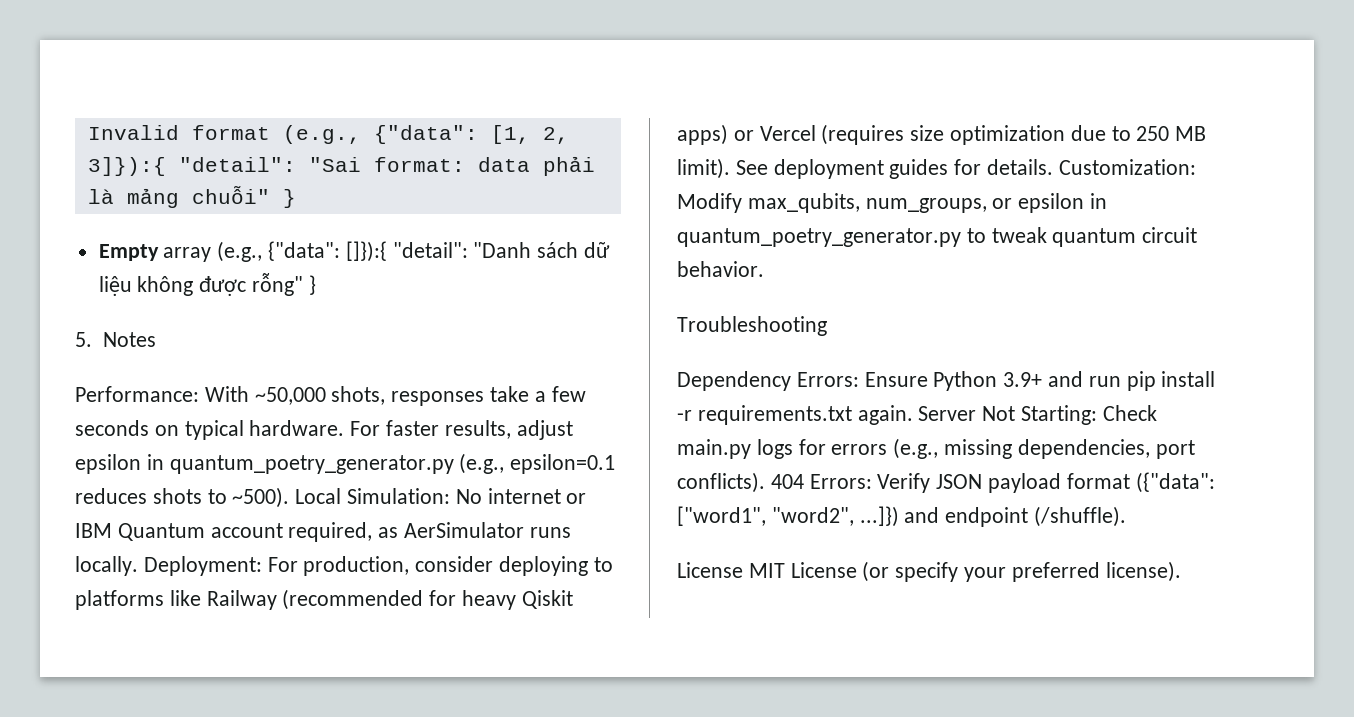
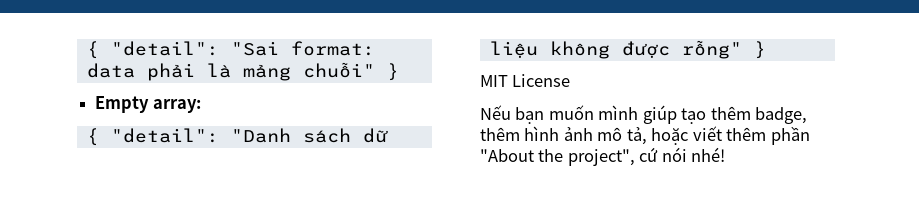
- Invalid format (e.g., {"data": [1, 2, 3]}):{ "detail": "Sai format: data phải là mảng chuỗi" }
+ { "detail": "Sai format: data phải là mảng chuỗi" }
- Empty array (e.g., {"data": []}):{ "detail": "Danh sách dữ liệu không được rỗng" }
+ Empty array:
+ { "detail": "Danh sách dữ liệu không được rỗng" }
- 5. Notes
- Performance: With ~50,000 shots, responses take a few seconds on typical hardware. For faster results, adjust epsilon in quantum_poetry_generator.py (e.g., epsilon=0.1 reduces shots to ~500). Local Simulation: No internet or IBM Quantum account required, as AerSimulator runs locally. Deployment: For production, consider deploying to platforms like Railway (recommended for heavy Qiskit apps) or Vercel (requires size optimization due to 250 MB limit). See deployment guides for details. Customization: Modify max_qubits, num_groups, or epsilon in quantum_poetry_generator.py to tweak quantum circuit behavior.
- Troubleshooting
- Dependency Errors: Ensure Python 3.9+ and run pip install -r requirements.txt again. Server Not Starting: Check main.py logs for errors (e.g., missing dependencies, port conflicts). 404 Errors: Verify JSON payload format ({"data": ["word1", "word2", ...]}) and endpoint (/shuffle).
- License MIT License (or specify your preferred license).
+ MIT License
+ Nếu bạn muốn mình giúp tạo thêm badge, thêm hình ảnh mô tả, hoặc viết thêm phần "About the project", cứ nói nhé!

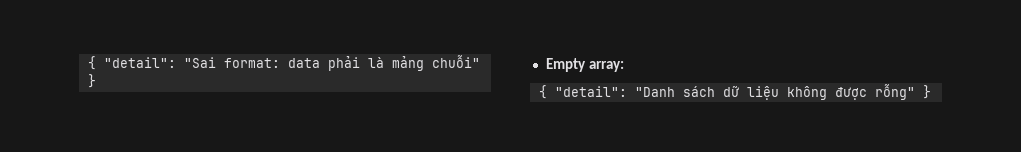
- MIT License
- Nếu bạn muốn mình giúp tạo thêm badge, thêm hình ảnh mô tả, hoặc viết thêm phần "About the project", cứ nói nhé!

